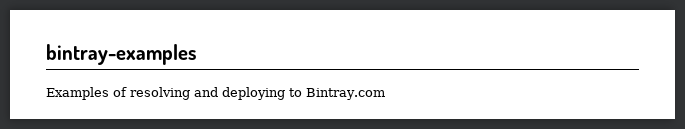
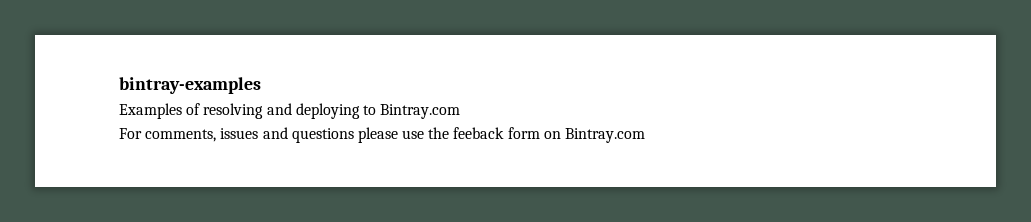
+ For comments, issues and questions please use the feeback form on Bintray.com

